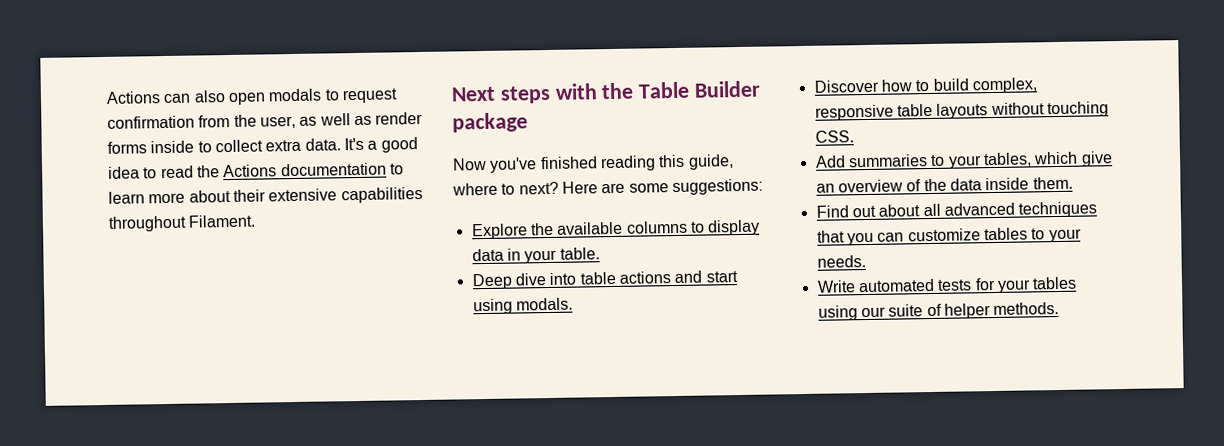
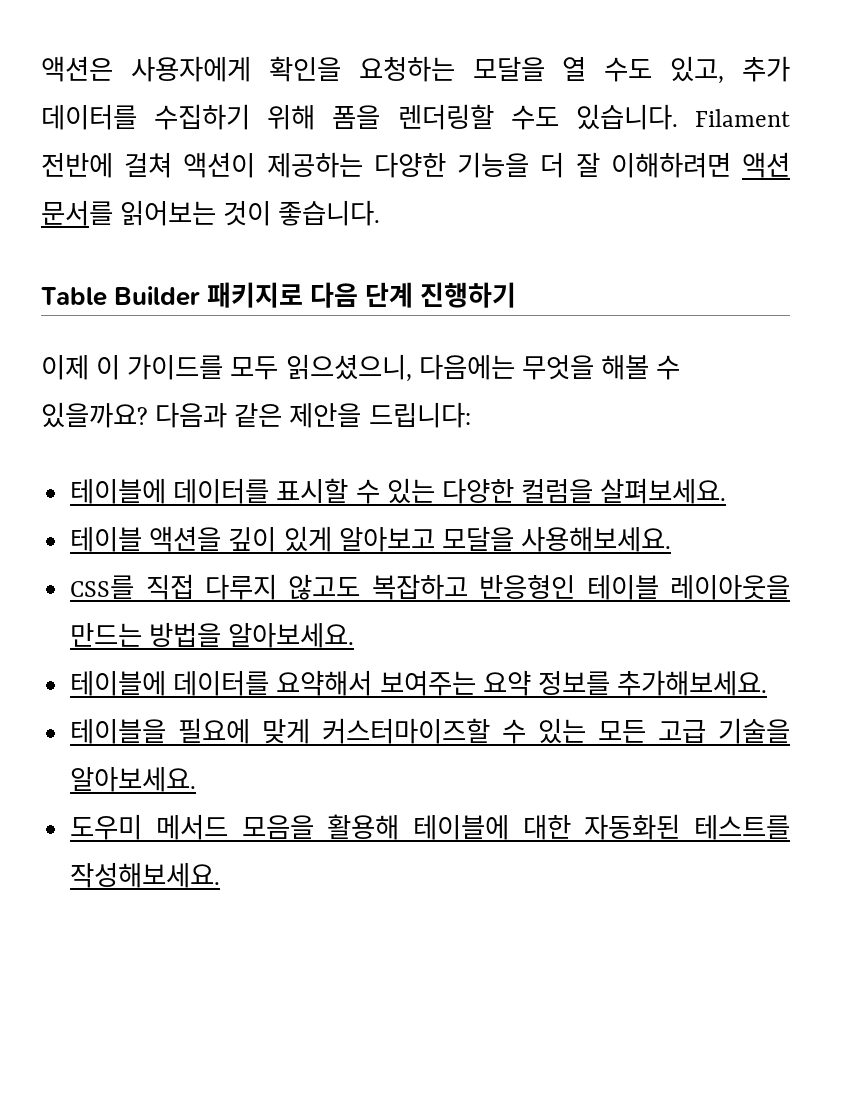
- Actions can also open modals to request confirmation from the user, as well as render forms inside to collect extra data. It's a good idea to read the Actions documentation to learn more about their extensive capabilities throughout Filament.
- Next steps with the Table Builder package
- Now you've finished reading this guide, where to next? Here are some suggestions:
- Explore the available columns to display data in your table.
- Deep dive into table actions and start using modals.
- Discover how to build complex, responsive table layouts without touching CSS.
- Add summaries to your tables, which give an overview of the data inside them.
- Find out about all advanced techniques that you can customize tables to your needs.
- Write automated tests for your tables using our suite of helper methods.
+ 액션은 사용자에게 확인을 요청하는 모달을 열 수도 있고, 추가 데이터를 수집하기 위해 폼을 렌더링할 수도 있습니다. Filament 전반에 걸쳐 액션이 제공하는 다양한 기능을 더 잘 이해하려면 액션 문서를 읽어보는 것이 좋습니다.
+ Table Builder 패키지로 다음 단계 진행하기
+ 이제 이 가이드를 모두 읽으셨으니, 다음에는 무엇을 해볼 수 있을까요? 다음과 같은 제안을 드립니다:
+ 테이블에 데이터를 표시할 수 있는 다양한 컬럼을 살펴보세요.
+ 테이블 액션을 깊이 있게 알아보고 모달을 사용해보세요.
+ CSS를 직접 다루지 않고도 복잡하고 반응형인 테이블 레이아웃을 만드는 방법을 알아보세요.
+ 테이블에 데이터를 요약해서 보여주는 요약 정보를 추가해보세요.
+ 테이블을 필요에 맞게 커스터마이즈할 수 있는 모든 고급 기술을 알아보세요.
+ 도우미 메서드 모음을 활용해 테이블에 대한 자동화된 테스트를 작성해보세요.

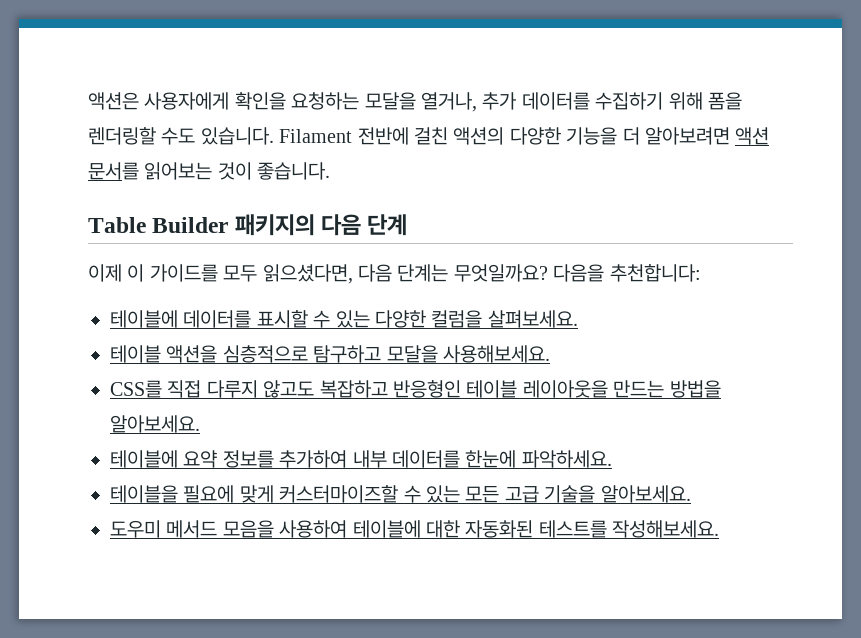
- 액션은 사용자에게 확인을 요청하는 모달을 열 수도 있고, 추가 데이터를 수집하기 위해 폼을 렌더링할 수도 있습니다.
+ 액션은 사용자에게 확인을 요청하는 모달을 열거나, 추가 데이터를 수집하기 위해 폼을 렌더링할 수도 있습니다.
- Filament 전반에 걸쳐 액션이 제공하는 다양한 기능을 더 잘 이해하려면 액션 문서를 읽어보는 것이 좋습니다.
+ Filament 전반에 걸친 액션의 다양한 기능을 더 알아보려면 액션 문서를 읽어보는 것이 좋습니다.
- Table Builder 패키지로 다음 단계 진행하기
+ Table Builder 패키지의 다음 단계
- 이제 이 가이드를 모두 읽으셨으니, 다음에는 무엇을 해볼 수 있을까요? 다음과 같은 제안을 드립니다:
+ 이제 이 가이드를 모두 읽으셨다면, 다음 단계는 무엇일까요? 다음을 추천합니다:
- 테이블 액션을 깊이 있게 알아보고 모달을 사용해보세요.
+ 테이블 액션을 심층적으로 탐구하고 모달을 사용해보세요.
- 테이블에 데이터를 요약해서 보여주는 요약 정보를 추가해보세요.
+ 테이블에 요약 정보를 추가하여 내부 데이터를 한눈에 파악하세요.
- 도우미 메서드 모음을 활용해 테이블에 대한 자동화된 테스트를 작성해보세요.
+ 도우미 메서드 모음을 사용하여 테이블에 대한 자동화된 테스트를 작성해보세요.

